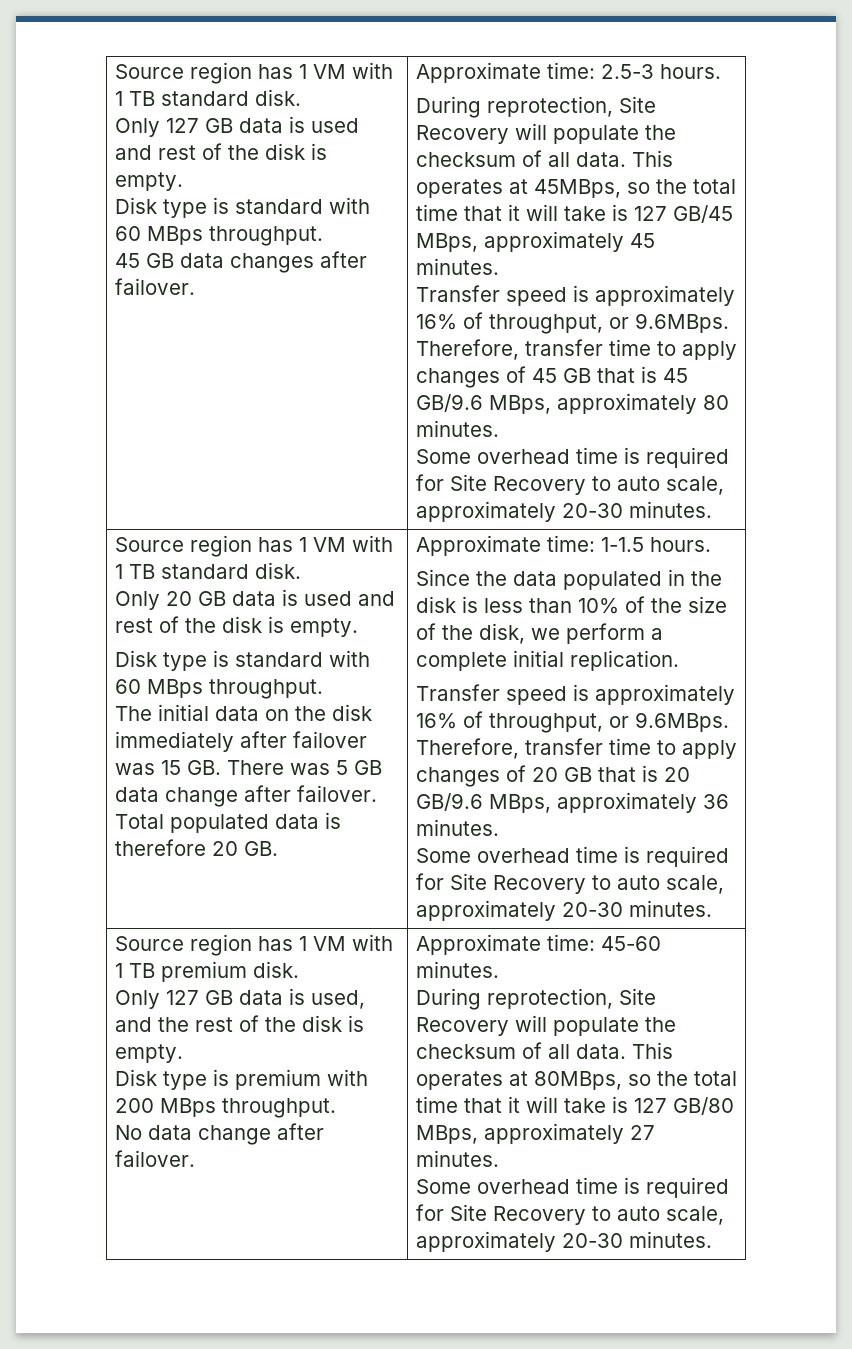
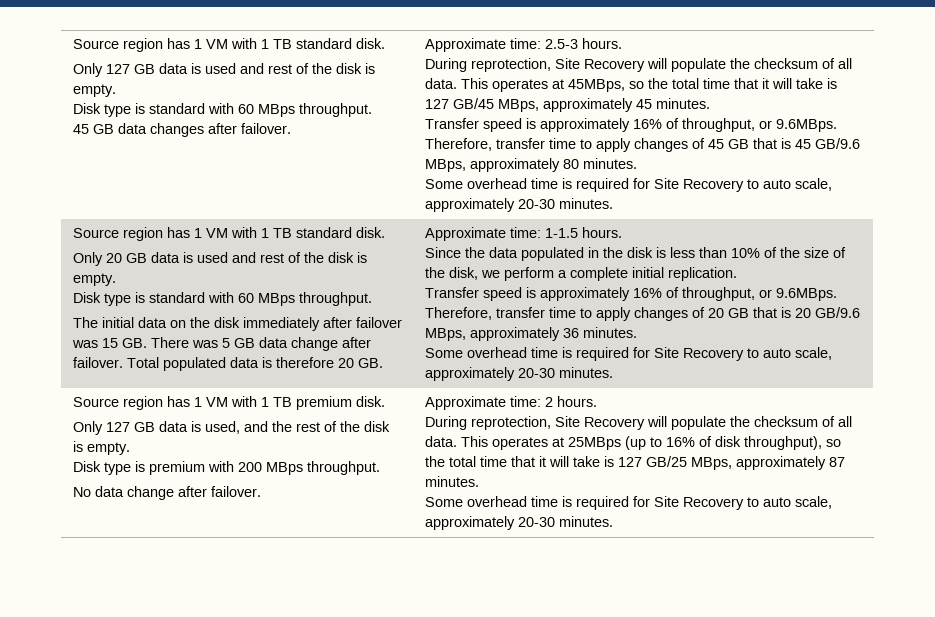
- Approximate time: 45-60 minutes.
+ Approximate time: 2 hours.
- This operates at 80MBps, so the total time that it will take is 127 GB/80 MBps, approximately 27 minutes.
+ This operates at 25MBps (up to 16% of disk throughput), so the total time that it will take is 127 GB/25 MBps, approximately 87 minutes.

